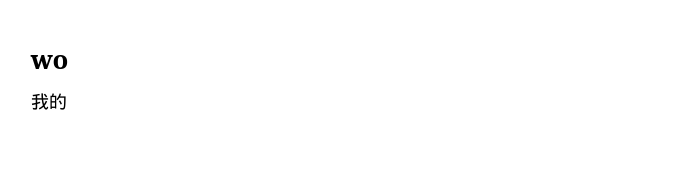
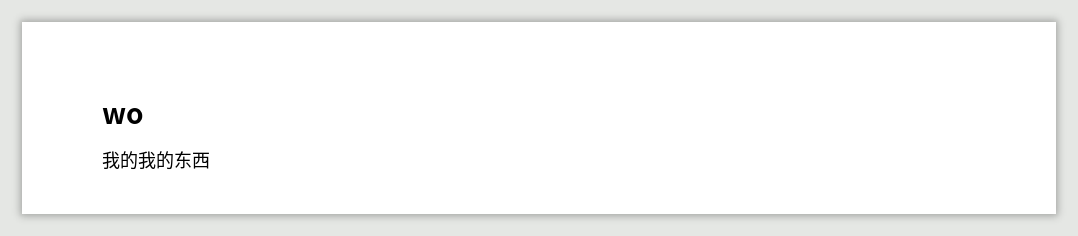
- 我的
+ 我的我的东西

